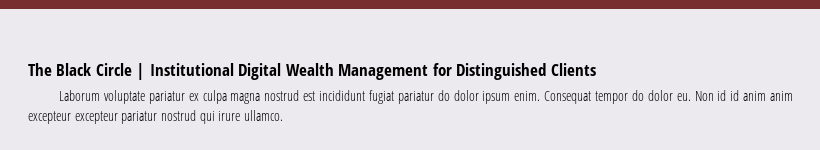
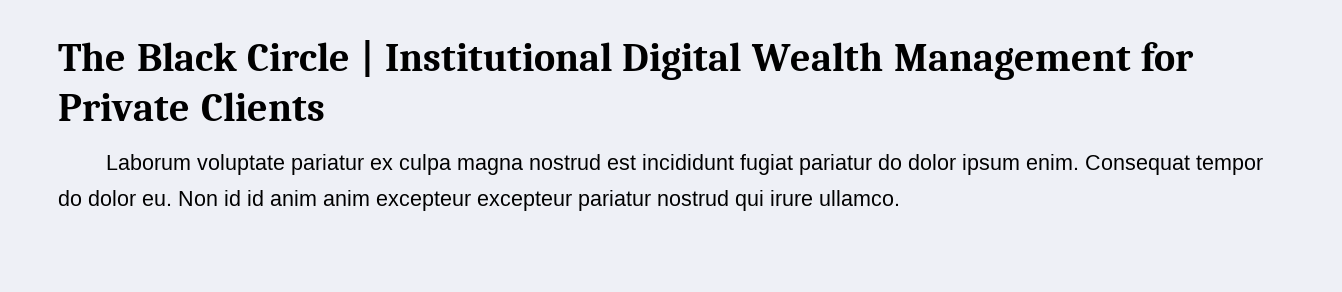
- The Black Circle | Institutional Digital Wealth Management for Distinguished Clients
+ The Black Circle | Institutional Digital Wealth Management for Private Clients

